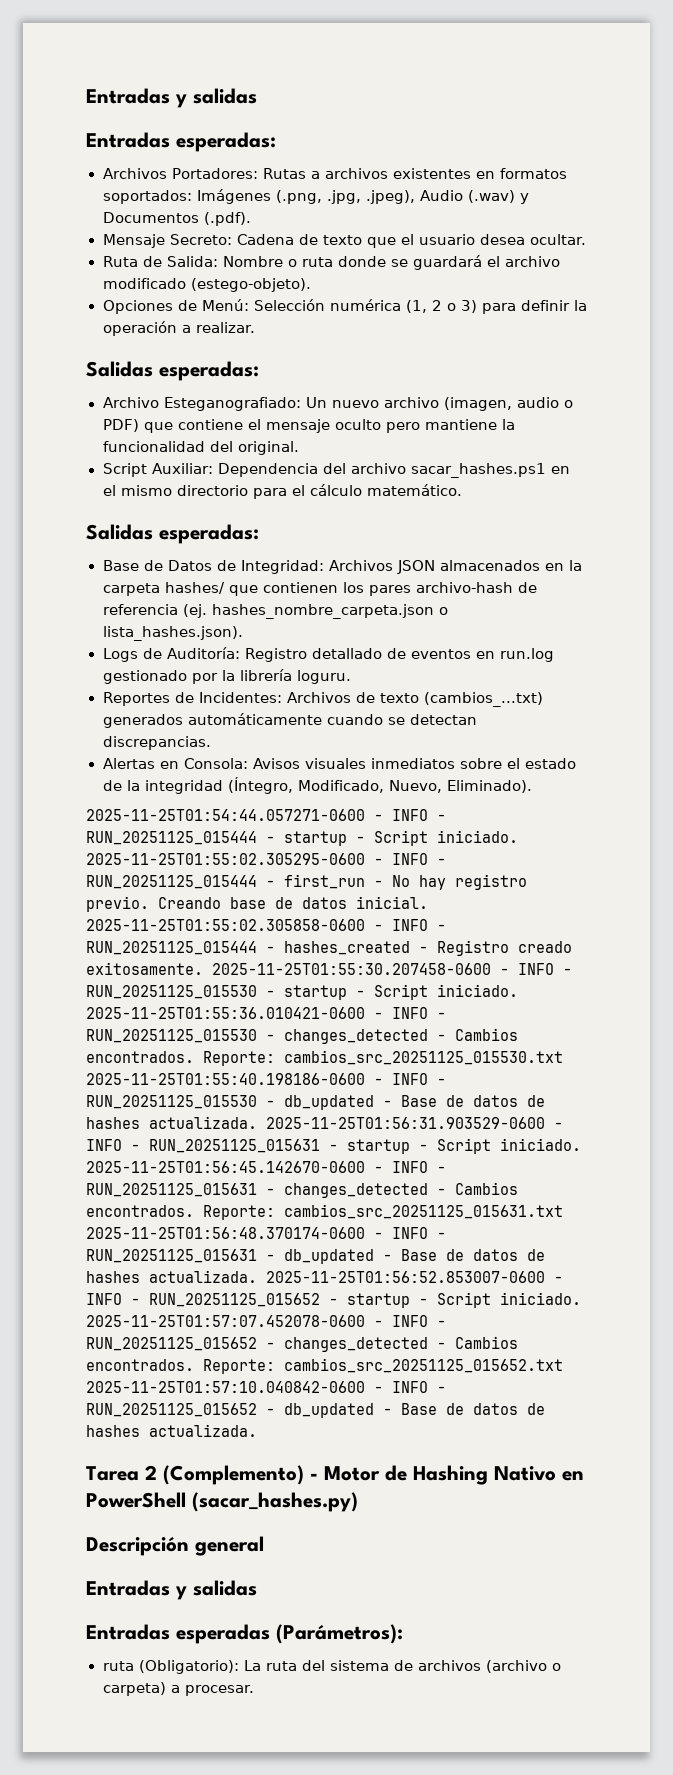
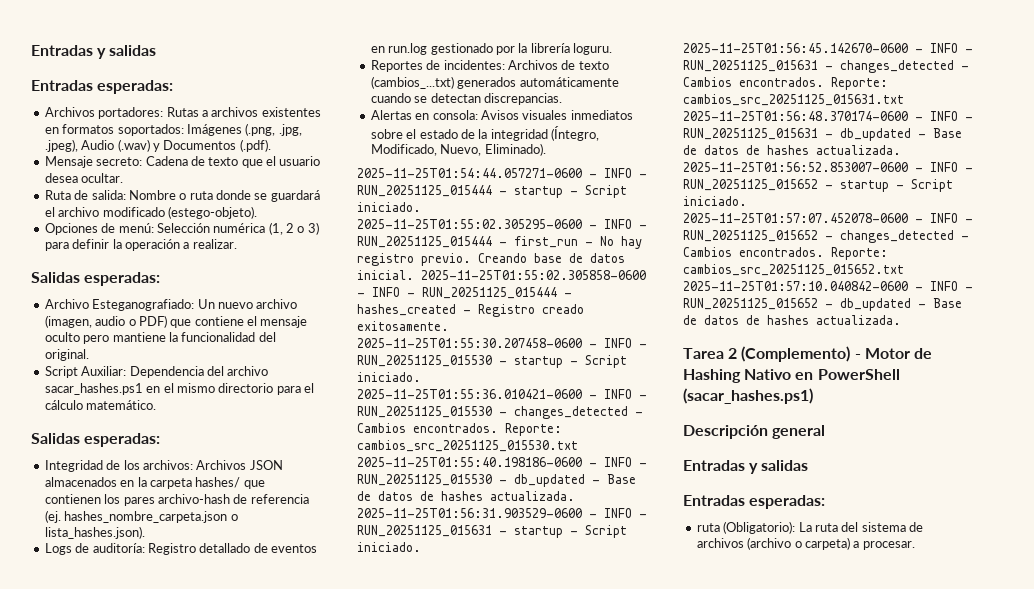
- Archivos Portadores: Rutas a archivos existentes en formatos soportados: Imágenes (.png, .jpg, .jpeg), Audio (.wav) y Documentos (.pdf).
+ Archivos portadores: Rutas a archivos existentes en formatos soportados: Imágenes (.png, .jpg, .jpeg), Audio (.wav) y Documentos (.pdf).
- Mensaje Secreto: Cadena de texto que el usuario desea ocultar.
+ Mensaje secreto: Cadena de texto que el usuario desea ocultar.
- Ruta de Salida: Nombre o ruta donde se guardará el archivo modificado (estego-objeto).
+ Ruta de salida: Nombre o ruta donde se guardará el archivo modificado (estego-objeto).
- Opciones de Menú: Selección numérica (1, 2 o 3) para definir la operación a realizar.
+ Opciones de menú: Selección numérica (1, 2 o 3) para definir la operación a realizar.
- Base de Datos de Integridad: Archivos JSON almacenados en la carpeta hashes/ que contienen los pares archivo-hash de referencia (ej. hashes_nombre_carpeta.json o lista_hashes.json).
+ Integridad de los archivos: Archivos JSON almacenados en la carpeta hashes/ que contienen los pares archivo-hash de referencia (ej. hashes_nombre_carpeta.json o lista_hashes.json).
- Logs de Auditoría: Registro detallado de eventos en run.log gestionado por la librería loguru.
+ Logs de auditoría: Registro detallado de eventos en run.log gestionado por la librería loguru.
- Reportes de Incidentes: Archivos de texto (cambios_...txt) generados automáticamente cuando se detectan discrepancias.
+ Reportes de incidentes: Archivos de texto (cambios_...txt) generados automáticamente cuando se detectan discrepancias.
- Alertas en Consola: Avisos visuales inmediatos sobre el estado de la integridad (Íntegro, Modificado, Nuevo, Eliminado).
+ Alertas en consola: Avisos visuales inmediatos sobre el estado de la integridad (Íntegro, Modificado, Nuevo, Eliminado).
- Tarea 2 (Complemento) - Motor de Hashing Nativo en PowerShell (sacar_hashes.py)
+ Tarea 2 (Complemento) - Motor de Hashing Nativo en PowerShell (sacar_hashes.ps1)
  Descripción general
  Entradas y salidas
- Entradas esperadas (Parámetros):
+ Entradas esperadas:

